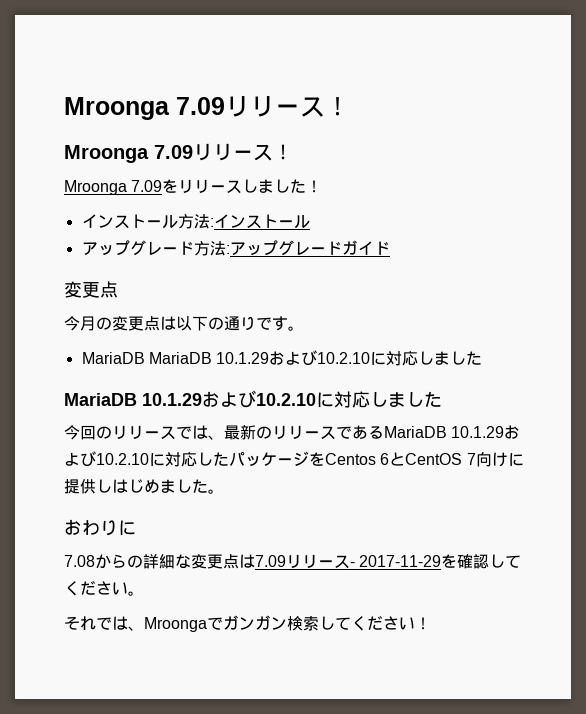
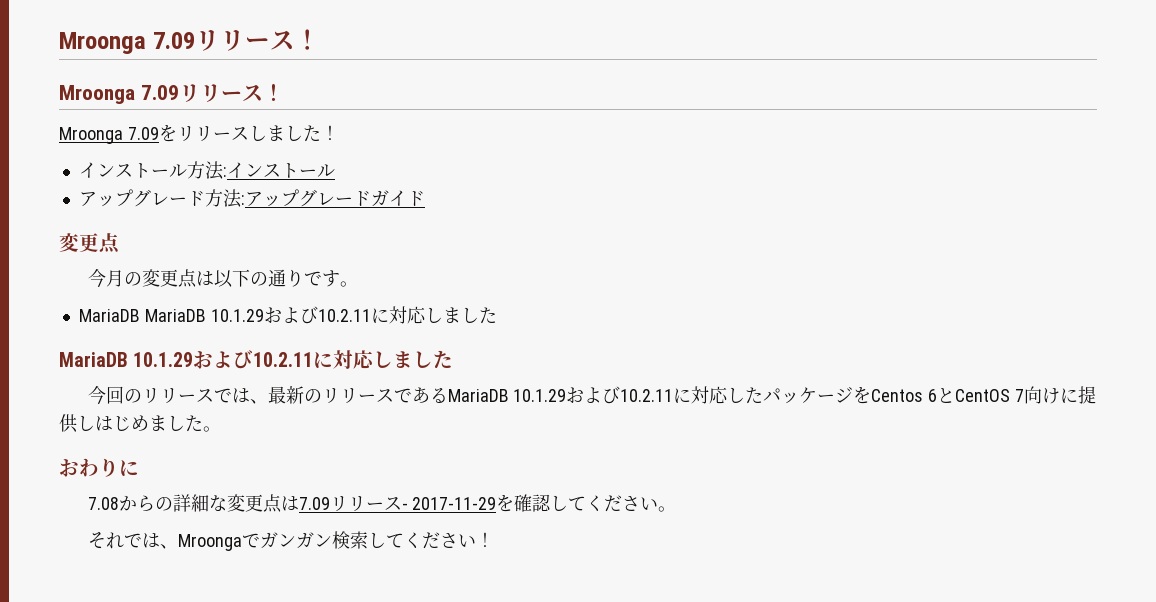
- MariaDB MariaDB 10.1.29および10.2.10に対応しました
- MariaDB 10.1.29および10.2.10に対応しました
+ MariaDB MariaDB 10.1.29および10.2.11に対応しました
+ MariaDB 10.1.29および10.2.11に対応しました
- 今回のリリースでは、最新のリリースであるMariaDB 10.1.29および10.2.10に対応したパッケージをCentos 6とCentOS 7向けに提供しはじめました。
+ 今回のリリースでは、最新のリリースであるMariaDB 10.1.29および10.2.11に対応したパッケージをCentos 6とCentOS 7向けに提供しはじめました。

